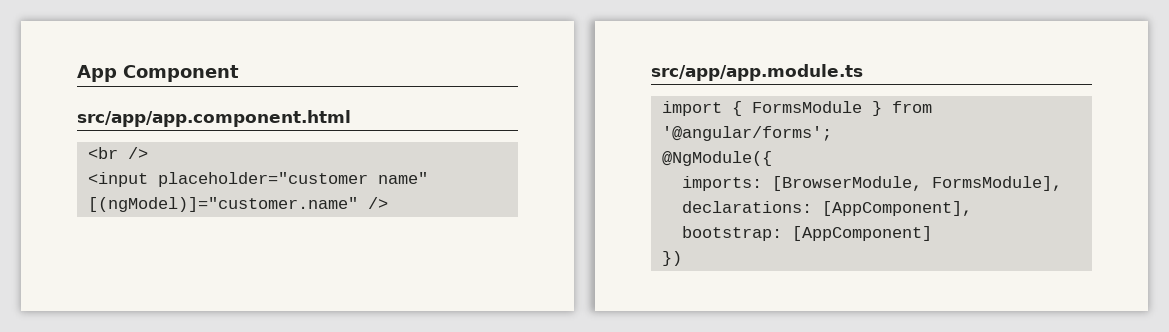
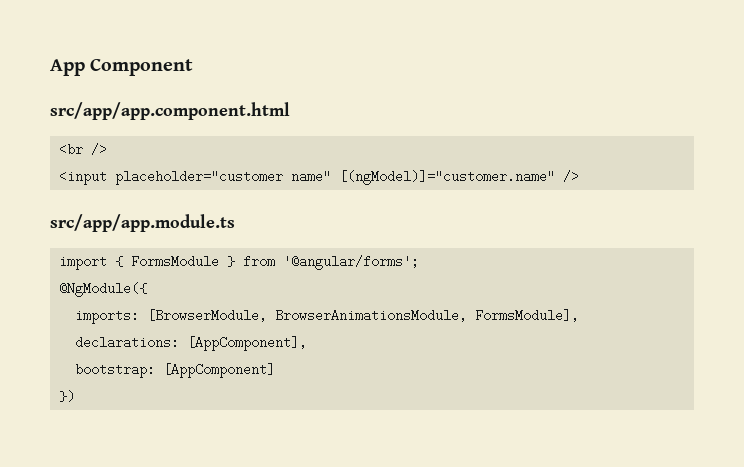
- imports: [BrowserModule, FormsModule],
+ imports: [BrowserModule, BrowserAnimationsModule, FormsModule],

